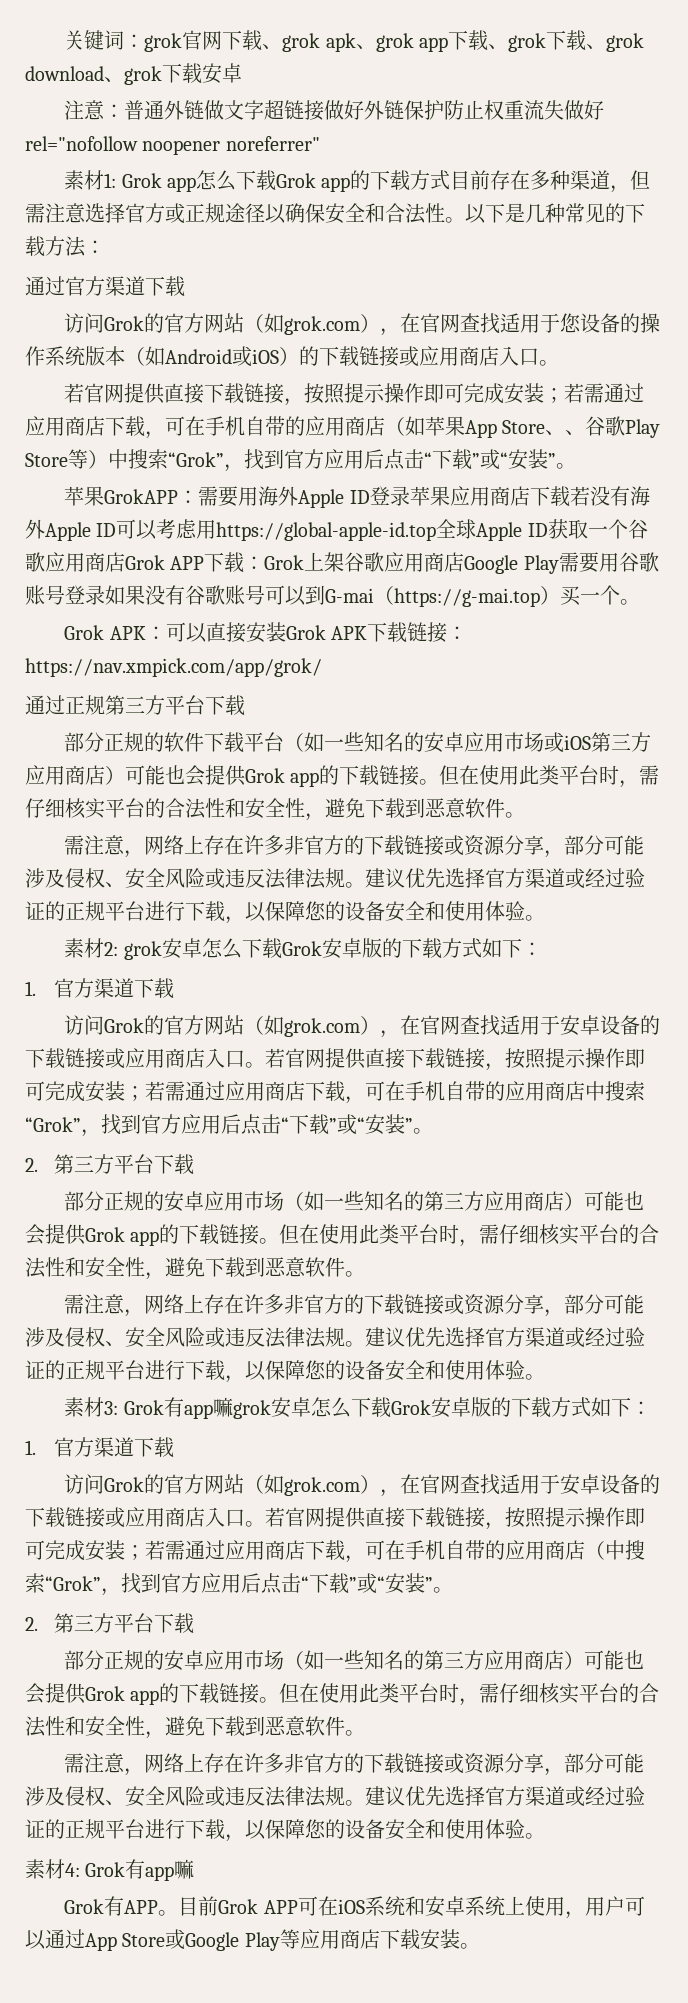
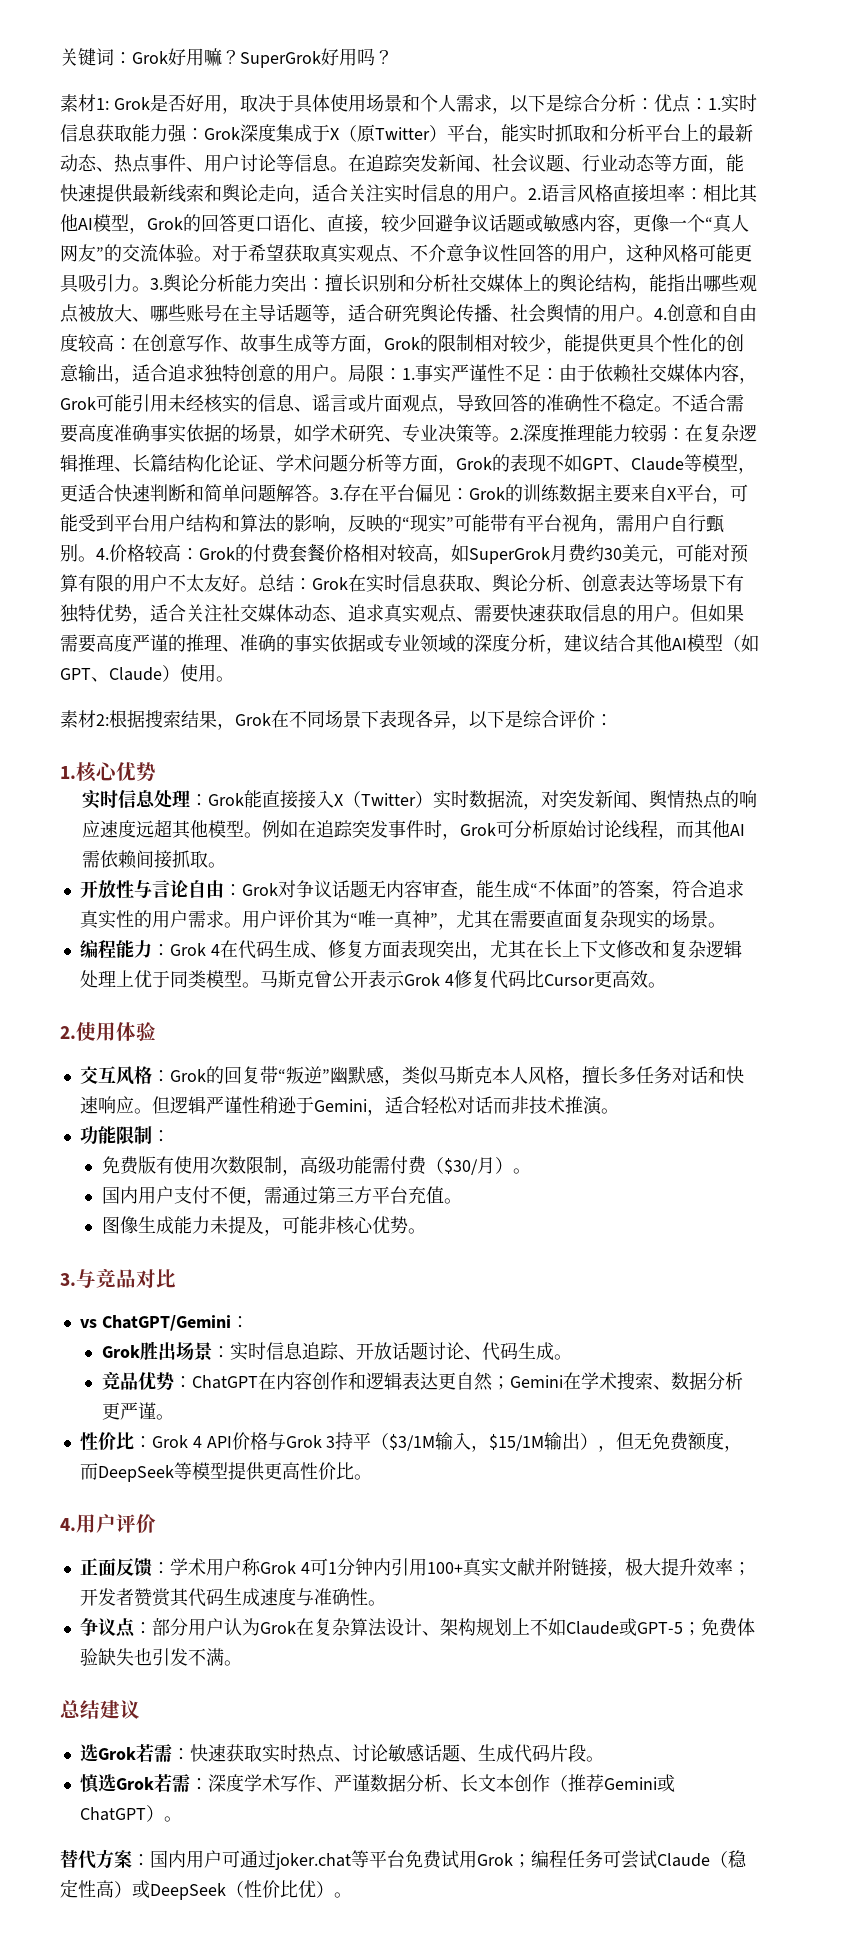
- 关键词：grok官网下载、grok apk、grok app下载、grok下载、grok download、grok下载安卓
- 注意：普通外链做文字超链接做好外链保护防止权重流失做好rel="nofollow noopener noreferrer"
- 素材1: Grok app怎么下载Grok app的下载方式目前存在多种渠道，但需注意选择官方或正规途径以确保安全和合法性。以下是几种常见的下载方法：
- 通过官方渠道下载
- 访问Grok的官方网站（如grok.com），在官网查找适用于您设备的操作系统版本（如Android或iOS）的下载链接或应用商店入口。
- 若官网提供直接下载链接，按照提示操作即可完成安装；若需通过应用商店下载，可在手机自带的应用商店（如苹果App Store、、谷歌Play Store等）中搜索“Grok”，找到官方应用后点击“下载”或“安装”。
- 苹果GrokAPP：需要用海外Apple ID登录苹果应用商店下载若没有海外Apple ID可以考虑用https://global-apple-id.top全球Apple ID获取一个谷歌应用商店Grok APP下载：Grok上架谷歌应用商店Google Play需要用谷歌账号登录如果没有谷歌账号可以到G-mai（https://g-mai.top）买一个。
- Grok APK：可以直接安装Grok APK下载链接：https://nav.xmpick.com/app/grok/
- 通过正规第三方平台下载
- 部分正规的软件下载平台（如一些知名的安卓应用市场或iOS第三方应用商店）可能也会提供Grok app的下载链接。但在使用此类平台时，需仔细核实平台的合法性和安全性，避免下载到恶意软件。
- 需注意，网络上存在许多非官方的下载链接或资源分享，部分可能涉及侵权、安全风险或违反法律法规。建议优先选择官方渠道或经过验证的正规平台进行下载，以保障您的设备安全和使用体验。
- 素材2: grok安卓怎么下载Grok安卓版的下载方式如下：
- 1.官方渠道下载
- 访问Grok的官方网站（如grok.com），在官网查找适用于安卓设备的下载链接或应用商店入口。若官网提供直接下载链接，按照提示操作即可完成安装；若需通过应用商店下载，可在手机自带的应用商店中搜索“Grok”，找到官方应用后点击“下载”或“安装”。
- 2.第三方平台下载
- 部分正规的安卓应用市场（如一些知名的第三方应用商店）可能也会提供Grok app的下载链接。但在使用此类平台时，需仔细核实平台的合法性和安全性，避免下载到恶意软件。
- 需注意，网络上存在许多非官方的下载链接或资源分享，部分可能涉及侵权、安全风险或违反法律法规。建议优先选择官方渠道或经过验证的正规平台进行下载，以保障您的设备安全和使用体验。
- 素材3: Grok有app嘛grok安卓怎么下载Grok安卓版的下载方式如下：
- 1.官方渠道下载
- 访问Grok的官方网站（如grok.com），在官网查找适用于安卓设备的下载链接或应用商店入口。若官网提供直接下载链接，按照提示操作即可完成安装；若需通过应用商店下载，可在手机自带的应用商店（中搜索“Grok”，找到官方应用后点击“下载”或“安装”。
- 2.第三方平台下载
- 部分正规的安卓应用市场（如一些知名的第三方应用商店）可能也会提供Grok app的下载链接。但在使用此类平台时，需仔细核实平台的合法性和安全性，避免下载到恶意软件。
- 需注意，网络上存在许多非官方的下载链接或资源分享，部分可能涉及侵权、安全风险或违反法律法规。建议优先选择官方渠道或经过验证的正规平台进行下载，以保障您的设备安全和使用体验。
- 素材4: Grok有app嘛
- Grok有APP。目前Grok APP可在iOS系统和安卓系统上使用，用户可以通过App Store或Google Play等应用商店下载安装。
+ 关键词：Grok好用嘛？SuperGrok好用吗？
+ 素材1: Grok是否好用，取决于具体使用场景和个人需求，以下是综合分析：优点：1.实时信息获取能力强：Grok深度集成于X（原Twitter）平台，能实时抓取和分析平台上的最新动态、热点事件、用户讨论等信息。在追踪突发新闻、社会议题、行业动态等方面，能快速提供最新线索和舆论走向，适合关注实时信息的用户。2.语言风格直接坦率：相比其他AI模型，Grok的回答更口语化、直接，较少回避争议话题或敏感内容，更像一个“真人网友”的交流体验。对于希望获取真实观点、不介意争议性回答的用户，这种风格可能更具吸引力。3.舆论分析能力突出：擅长识别和分析社交媒体上的舆论结构，能指出哪些观点被放大、哪些账号在主导话题等，适合研究舆论传播、社会舆情的用户。4.创意和自由度较高：在创意写作、故事生成等方面，Grok的限制相对较少，能提供更具个性化的创意输出，适合追求独特创意的用户。局限：1.事实严谨性不足：由于依赖社交媒体内容，Grok可能引用未经核实的信息、谣言或片面观点，导致回答的准确性不稳定。不适合需要高度准确事实依据的场景，如学术研究、专业决策等。2.深度推理能力较弱：在复杂逻辑推理、长篇结构化论证、学术问题分析等方面，Grok的表现不如GPT、Claude等模型，更适合快速判断和简单问题解答。3.存在平台偏见：Grok的训练数据主要来自X平台，可能受到平台用户结构和算法的影响，反映的“现实”可能带有平台视角，需用户自行甄别。4.价格较高：Grok的付费套餐价格相对较高，如SuperGrok月费约30美元，可能对预算有限的用户不太友好。总结：Grok在实时信息获取、舆论分析、创意表达等场景下有独特优势，适合关注社交媒体动态、追求真实观点、需要快速获取信息的用户。但如果需要高度严谨的推理、准确的事实依据或专业领域的深度分析，建议结合其他AI模型（如GPT、Claude）使用。
+ 素材2:根据搜索结果，Grok在不同场景下表现各异，以下是综合评价：
+ 1.核心优势
+ 实时信息处理：Grok能直接接入X（Twitter）实时数据流，对突发新闻、舆情热点的响应速度远超其他模型。例如在追踪突发事件时，Grok可分析原始讨论线程，而其他AI需依赖间接抓取。
+ 开放性与言论自由：Grok对争议话题无内容审查，能生成“不体面”的答案，符合追求真实性的用户需求。用户评价其为“唯一真神”，尤其在需要直面复杂现实的场景。
+ 编程能力：Grok 4在代码生成、修复方面表现突出，尤其在长上下文修改和复杂逻辑处理上优于同类模型。马斯克曾公开表示Grok 4修复代码比Cursor更高效。
+ 2.使用体验
+ 交互风格：Grok的回复带“叛逆”幽默感，类似马斯克本人风格，擅长多任务对话和快速响应。但逻辑严谨性稍逊于Gemini，适合轻松对话而非技术推演。
+ 功能限制：
+ 免费版有使用次数限制，高级功能需付费（$30/月）。
+ 国内用户支付不便，需通过第三方平台充值。
+ 图像生成能力未提及，可能非核心优势。
+ 3.与竞品对比
+ vs ChatGPT/Gemini：
+ Grok胜出场景：实时信息追踪、开放话题讨论、代码生成。
+ 竞品优势：ChatGPT在内容创作和逻辑表达更自然；Gemini在学术搜索、数据分析更严谨。
+ 性价比：Grok 4 API价格与Grok 3持平（$3/1M输入，$15/1M输出），但无免费额度，而DeepSeek等模型提供更高性价比。
+ 4.用户评价
+ 正面反馈：学术用户称Grok 4可1分钟内引用100+真实文献并附链接，极大提升效率；开发者赞赏其代码生成速度与准确性。
+ 争议点：部分用户认为Grok在复杂算法设计、架构规划上不如Claude或GPT-5；免费体验缺失也引发不满。
+ 总结建议
+ 选Grok若需：快速获取实时热点、讨论敏感话题、生成代码片段。
+ 慎选Grok若需：深度学术写作、严谨数据分析、长文本创作（推荐Gemini或ChatGPT）。
+ 替代方案：国内用户可通过joker.chat等平台免费试用Grok；编程任务可尝试Claude（稳定性高）或DeepSeek（性价比优）。

